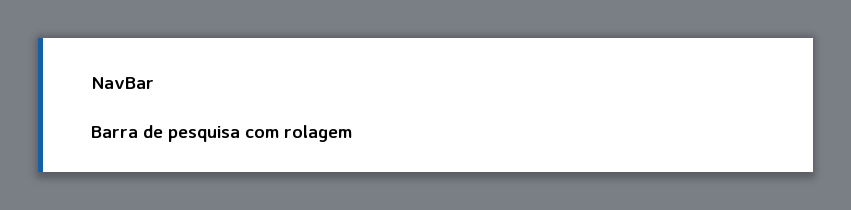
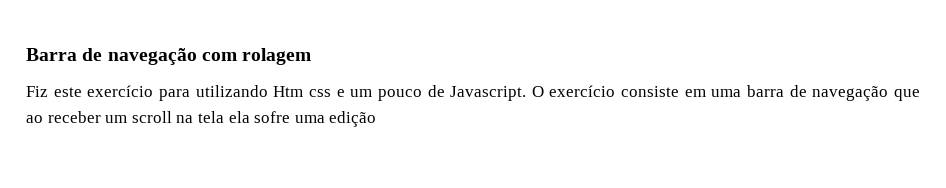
- NavBar
- Barra de pesquisa com rolagem
+ Barra de navegação com rolagem
+ Fiz este exercício para utilizando Htm css e um pouco de Javascript. O exercício consiste em uma barra de navegação que ao receber um scroll na tela ela sofre uma edição

